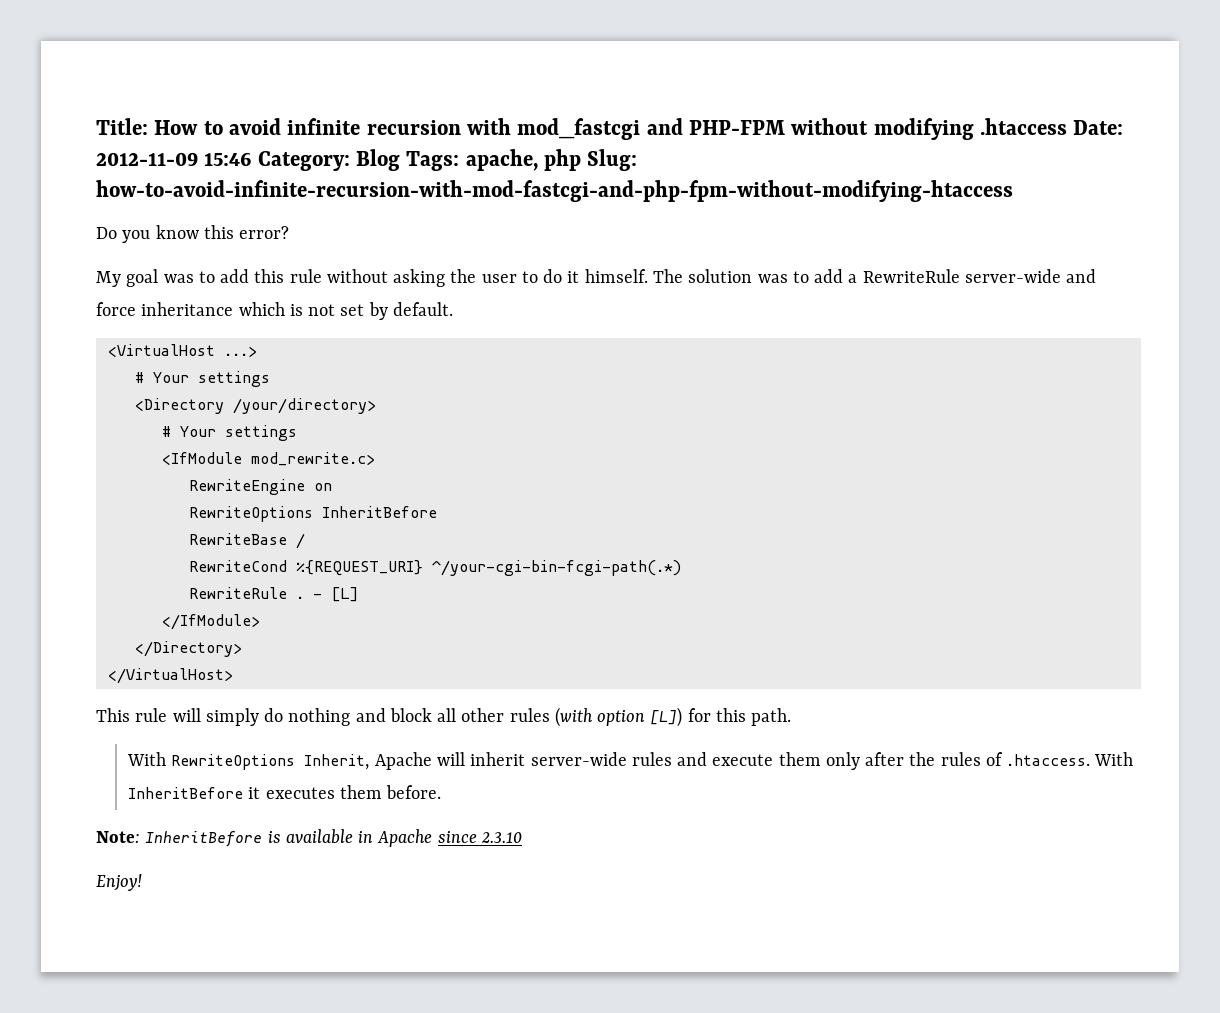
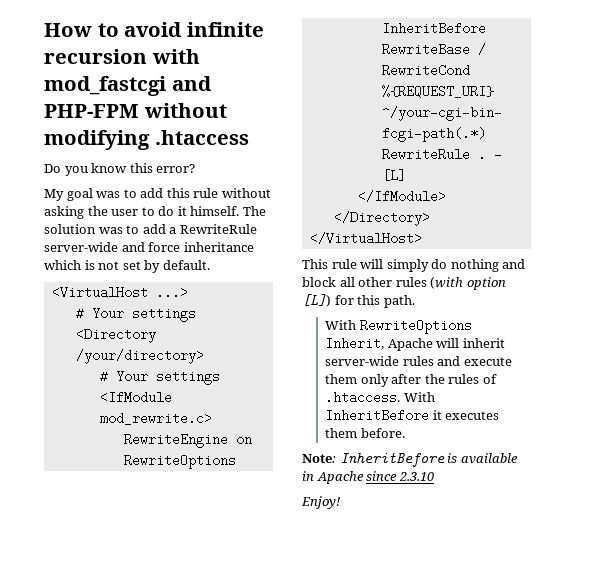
- Title: How to avoid infinite recursion with mod_fastcgi and PHP-FPM without modifying .htaccess Date: 2012-11-09 15:46 Category: Blog Tags: apache, php Slug: how-to-avoid-infinite-recursion-with-mod-fastcgi-and-php-fpm-without-modifying-htaccess
+ How to avoid infinite recursion with mod_fastcgi and PHP-FPM without modifying .htaccess

